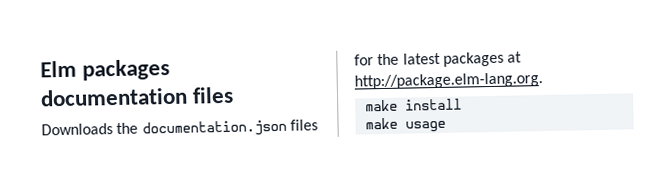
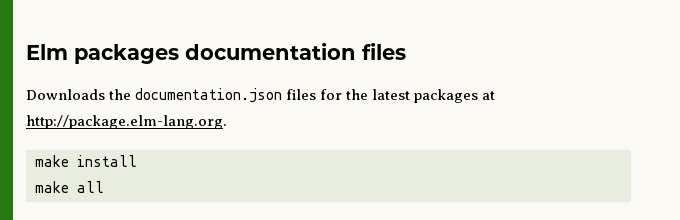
- make usage
+ make all

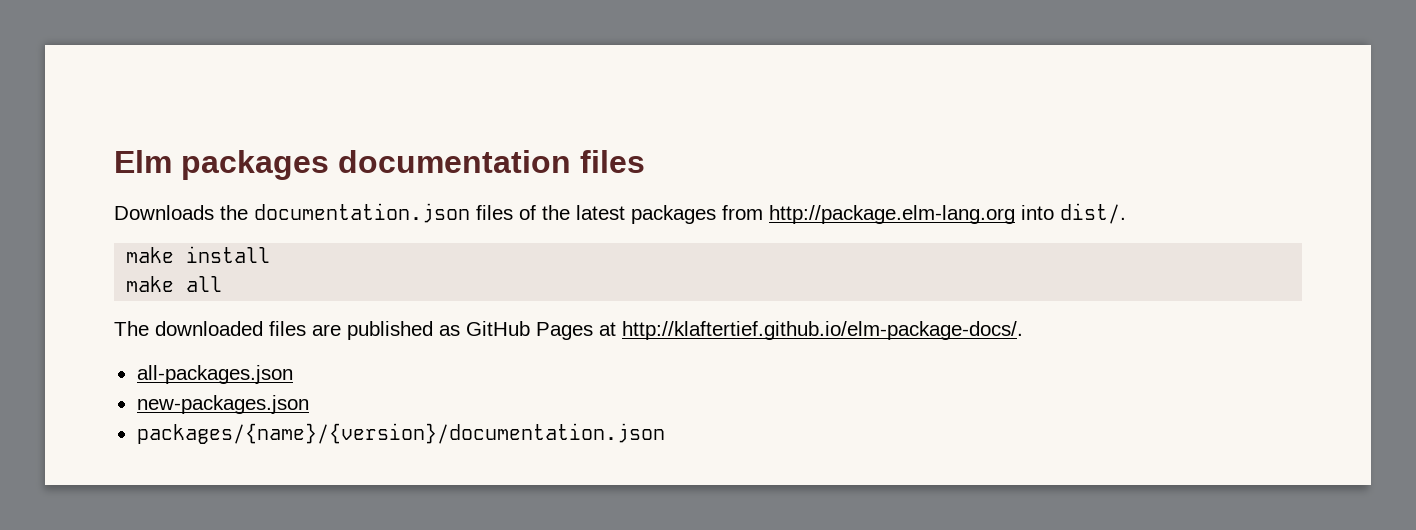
- Downloads the documentation.json files for the latest packages at http://package.elm-lang.org.
+ Downloads the documentation.json files of the latest packages from http://package.elm-lang.org into dist/.
+ The downloaded files are published as GitHub Pages at http://klaftertief.github.io/elm-package-docs/.
+ all-packages.json
+ new-packages.json
+ packages/{name}/{version}/documentation.json

